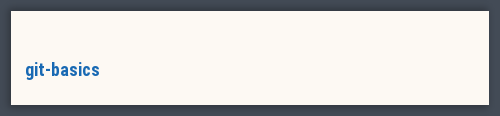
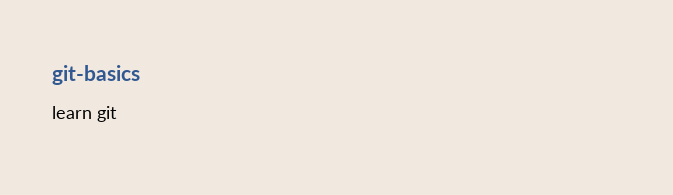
+ learn git

